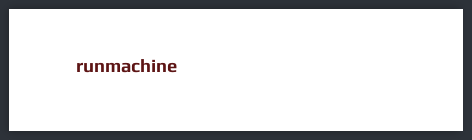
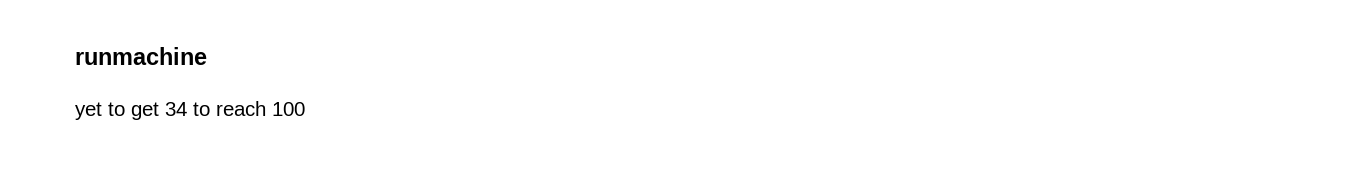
+ yet to get 34 to reach 100

